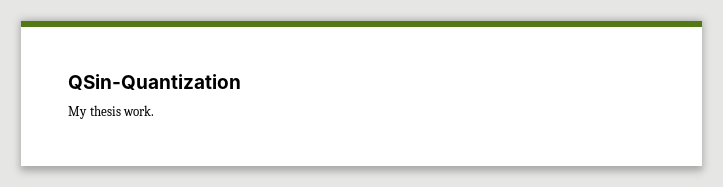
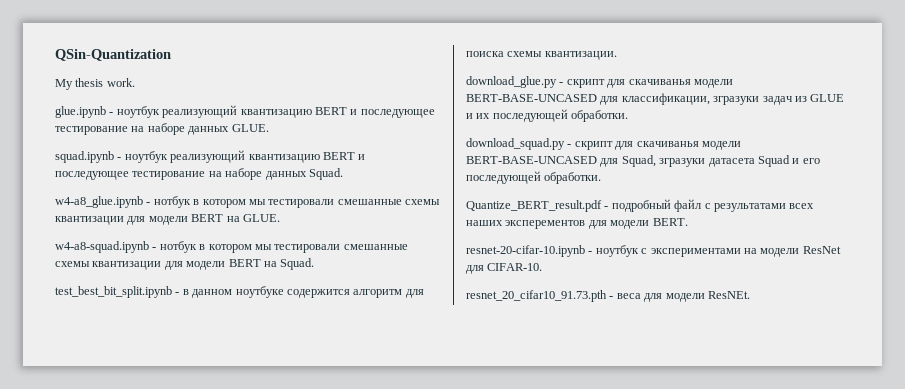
+ glue.ipynb - ноутбук реализующий квантизацию BERT и последующее тестирование на наборе данных GLUE.
+ squad.ipynb - ноутбук реализующий квантизацию BERT и последующее тестирование на наборе данных Squad.
+ w4-a8_glue.ipynb - нотбук в котором мы тестировали смешанные схемы квантизации для модели BERT на GLUE.
+ w4-a8-squad.ipynb - нотбук в котором мы тестировали смешанные схемы квантизации для модели BERT на Squad.
+ test_best_bit_split.ipynb - в данном ноутбуке содержится алгоритм для поиска схемы квантизации.
+ download_glue.py - скрипт для скачиванья модели BERT-BASE-UNCASED для классификации, згразуки задач из GLUE и их последующей обработки.
+ download_squad.py - скрипт для скачиванья модели BERT-BASE-UNCASED для Squad, згразуки датасета Squad и его последующей обработки.
+ Quantize_BERT_result.pdf - подробный файл с результатами всех наших эксперементов для модели BERT.
+ resnet-20-cifar-10.ipynb - ноутбук с экспериментами на модели ResNet для CIFAR-10.
+ resnet_20_cifar10_91.73.pth - веса для модели ResNEt.

